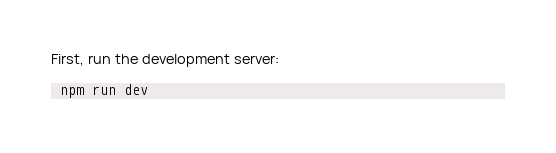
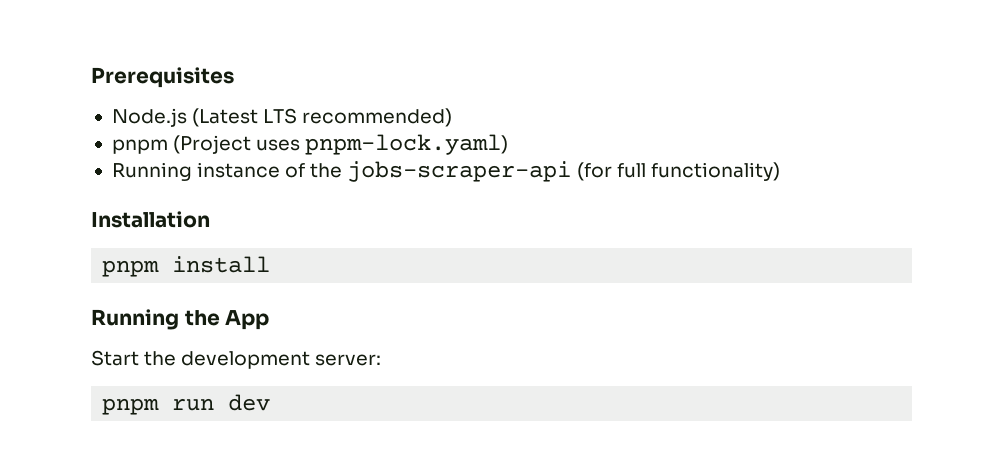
- First, run the development server:
+ Prerequisites
+ Node.js (Latest LTS recommended)
+ pnpm (Project uses pnpm-lock.yaml)
+ Running instance of the jobs-scraper-api (for full functionality)
+ Installation
+ pnpm install
+ Running the App
+ Start the development server:
- npm run dev
+ pnpm run dev

